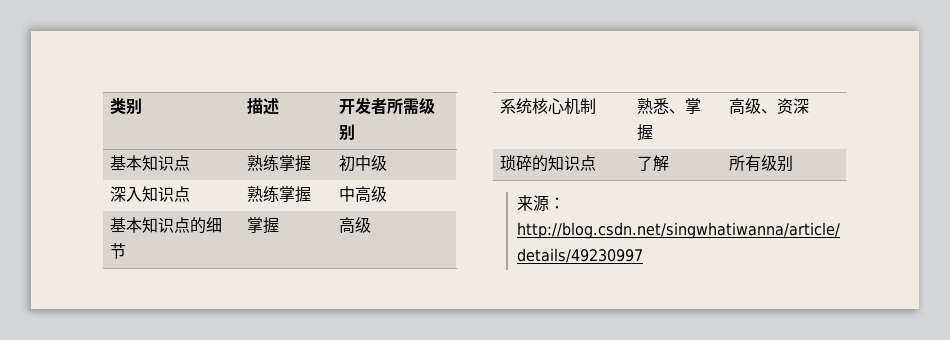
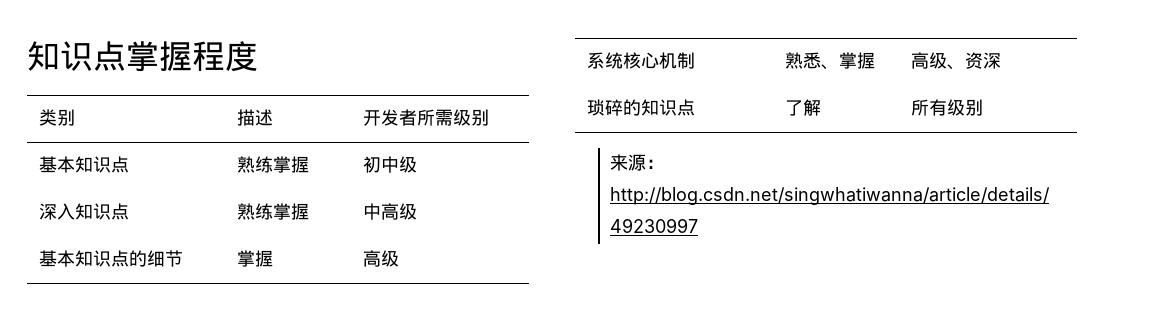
+ 知识点掌握程度

